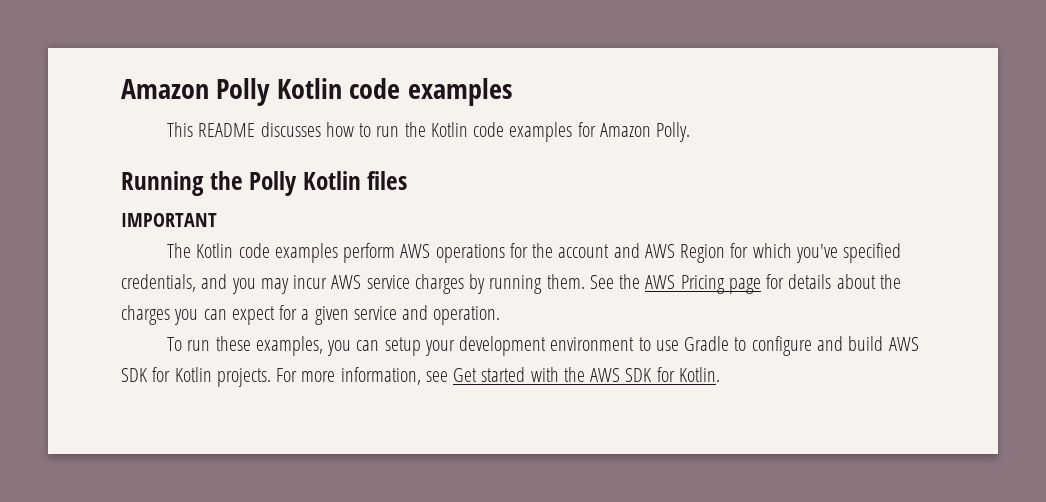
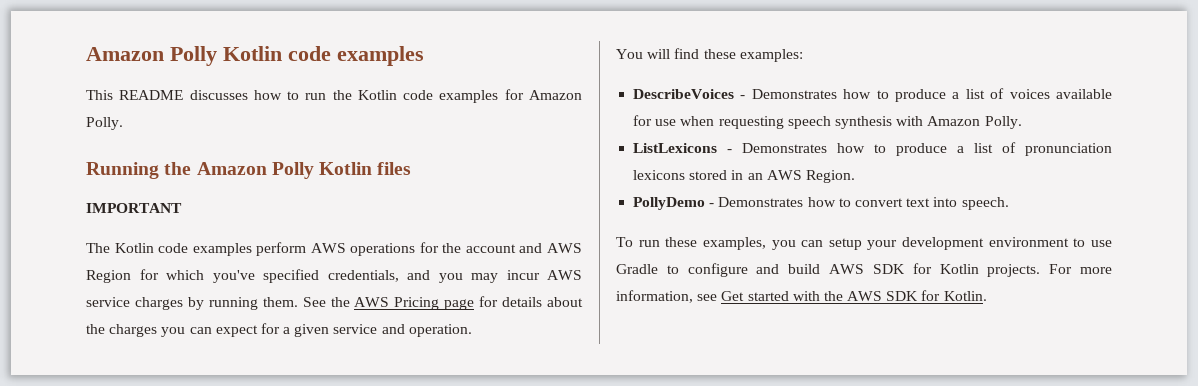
- Running the Polly Kotlin files
+ Running the Amazon Polly Kotlin files
+ You will find these examples:
+ DescribeVoices - Demonstrates how to produce a list of voices available for use when requesting speech synthesis with Amazon Polly.
+ ListLexicons - Demonstrates how to produce a list of pronunciation lexicons stored in an AWS Region.
+ PollyDemo - Demonstrates how to convert text into speech.

